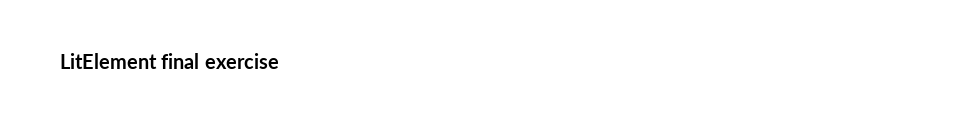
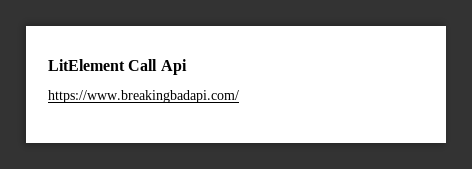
- LitElement final exercise
+ LitElement Call Api
+ https://www.breakingbadapi.com/

